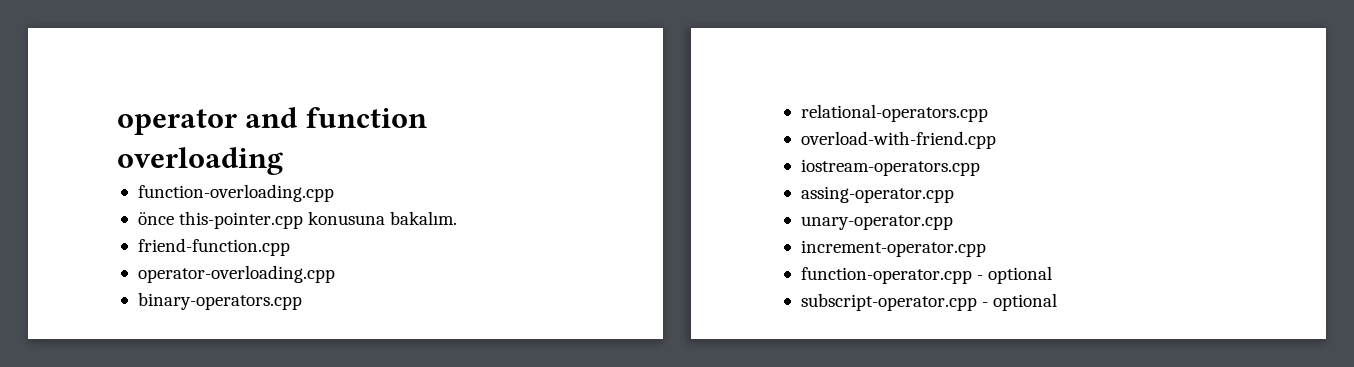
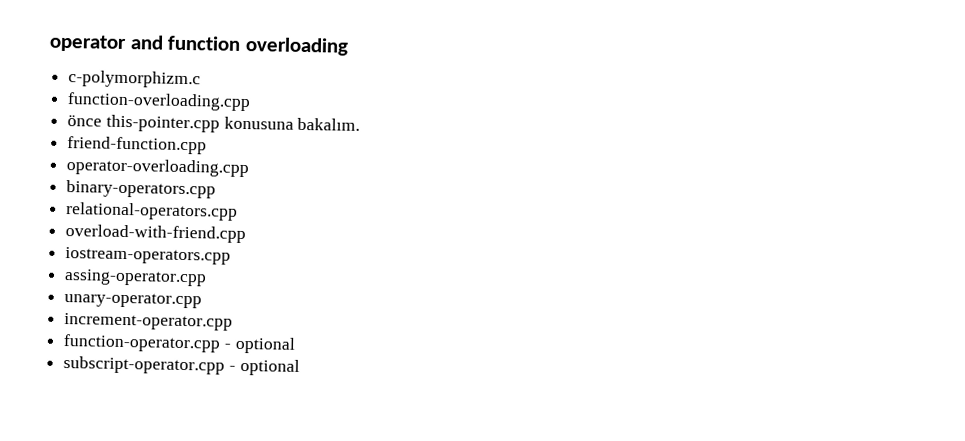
+ c-polymorphizm.c

